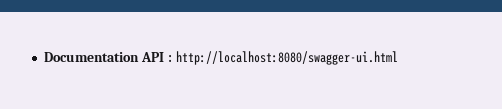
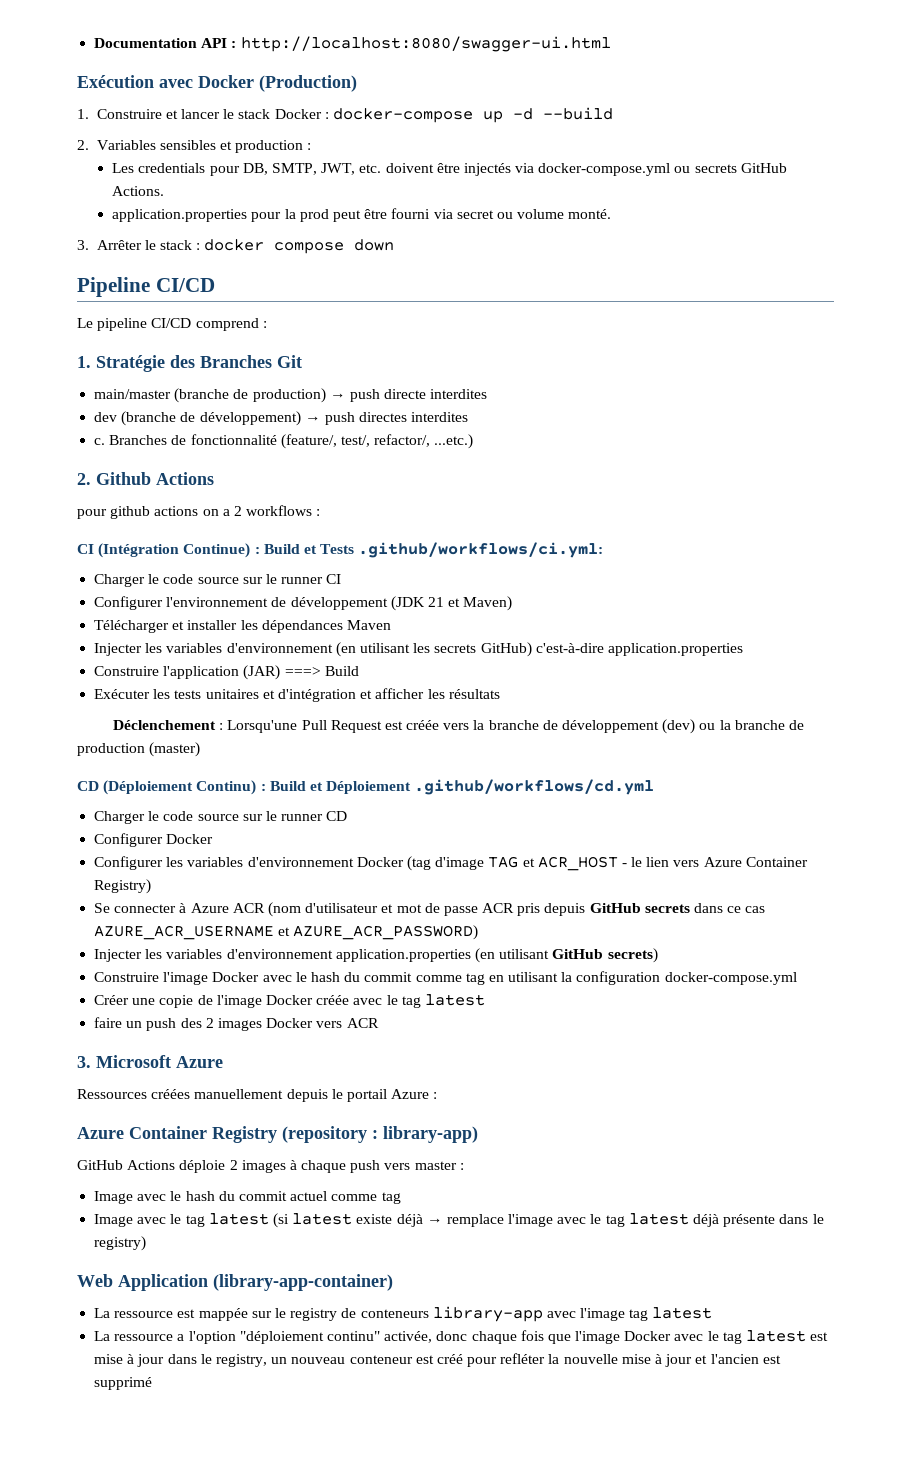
+ Exécution avec Docker (Production)
+ 1. Construire et lancer le stack Docker : docker-compose up -d --build
+ 2. Variables sensibles et production :
+ Les credentials pour DB, SMTP, JWT, etc. doivent être injectés via docker-compose.yml ou secrets GitHub Actions.
+ application.properties pour la prod peut être fourni via secret ou volume monté.
+ 3. Arrêter le stack : docker compose down
+ Pipeline CI/CD
+ Le pipeline CI/CD comprend :
+ 1. Stratégie des Branches Git
+ main/master (branche de production) → push directe interdites
+ dev (branche de développement) → push directes interdites
+ c. Branches de fonctionnalité (feature/, test/, refactor/, ...etc.)
+ 2. Github Actions
+ pour github actions on a 2 workflows :
+ CI (Intégration Continue) : Build et Tests .github/workflows/ci.yml:
+ Charger le code source sur le runner CI
+ Configurer l'environnement de développement (JDK 21 et Maven)
+ Télécharger et installer les dépendances Maven
+ Injecter les variables d'environnement (en utilisant les secrets GitHub) c'est-à-dire application.properties
+ Construire l'application (JAR) ===> Build
+ Exécuter les tests unitaires et d'intégration et afficher les résultats
+ Déclenchement : Lorsqu'une Pull Request est créée vers la branche de développement (dev) ou la branche de production (master)
+ CD (Déploiement Continu) : Build et Déploiement .github/workflows/cd.yml
+ Charger le code source sur le runner CD
+ Configurer Docker
+ Configurer les variables d'environnement Docker (tag d'image TAG et ACR_HOST - le lien vers Azure Container Registry)
+ Se connecter à Azure ACR (nom d'utilisateur et mot de passe ACR pris depuis GitHub secrets dans ce cas AZURE_ACR_USERNAME et AZURE_ACR_PASSWORD)
+ Injecter les variables d'environnement application.properties (en utilisant GitHub secrets)
+ Construire l'image Docker avec le hash du commit comme tag en utilisant la configuration docker-compose.yml
+ Créer une copie de l'image Docker créée avec le tag latest
+ faire un push des 2 images Docker vers ACR
+ 3. Microsoft Azure
+ Ressources créées manuellement depuis le portail Azure :
+ Azure Container Registry (repository : library-app)
+ GitHub Actions déploie 2 images à chaque push vers master :
+ Image avec le hash du commit actuel comme tag
+ Image avec le tag latest (si latest existe déjà → remplace l'image avec le tag latest déjà présente dans le registry)
+ Web Application (library-app-container)
+ La ressource est mappée sur le registry de conteneurs library-app avec l'image tag latest
+ La ressource a l'option "déploiement continu" activée, donc chaque fois que l'image Docker avec le tag latest est mise à jour dans le registry, un nouveau conteneur est créé pour refléter la nouvelle mise à jour et l'ancien est supprimé

